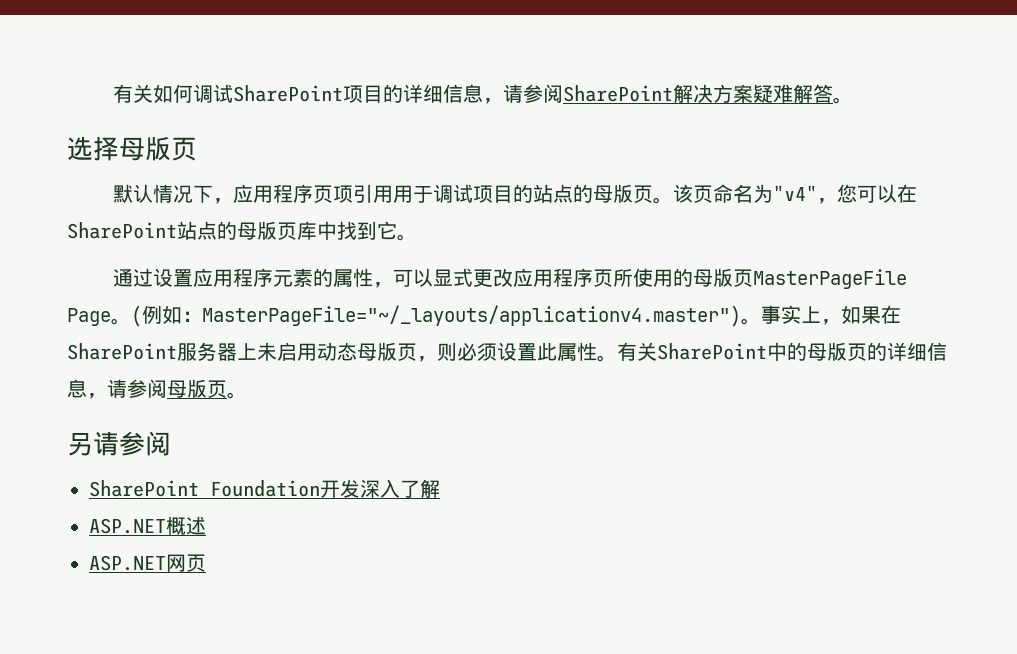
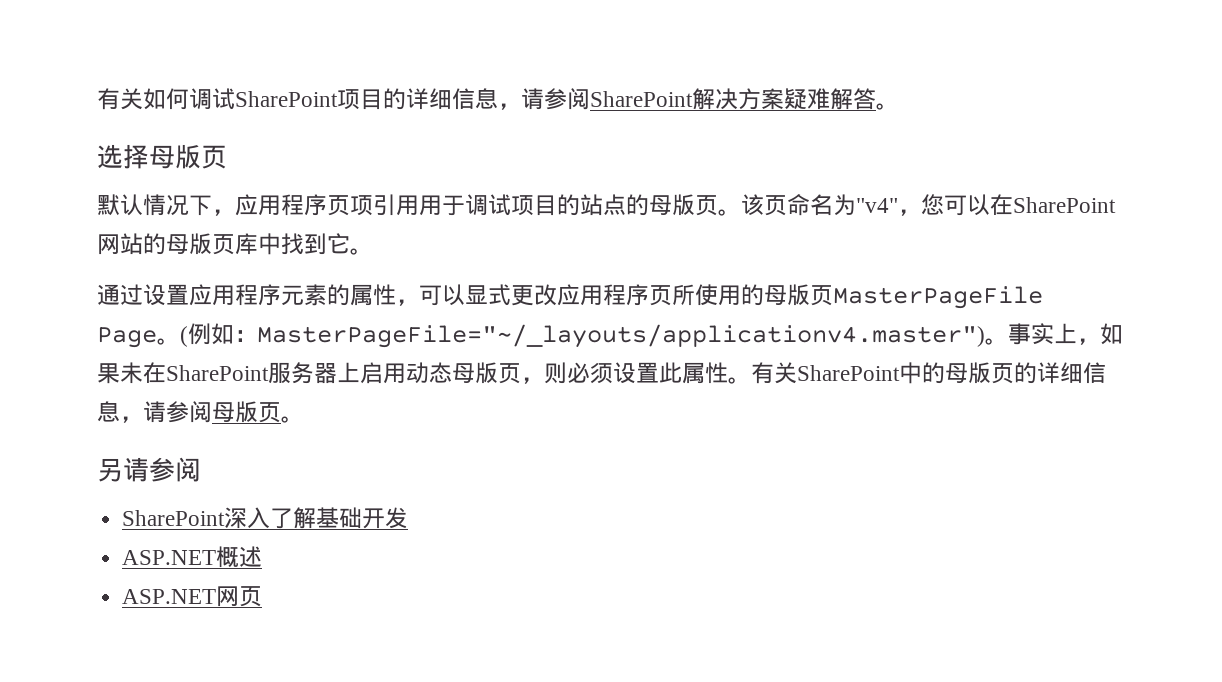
- 该页命名为"v4"，您可以在SharePoint站点的母版页库中找到它。
+ 该页命名为"v4"，您可以在SharePoint网站的母版页库中找到它。
- 事实上，如果在SharePoint服务器上未启用动态母版页，则必须设置此属性。
+ 事实上，如果未在SharePoint服务器上启用动态母版页，则必须设置此属性。
- SharePoint Foundation开发深入了解
+ SharePoint深入了解基础开发

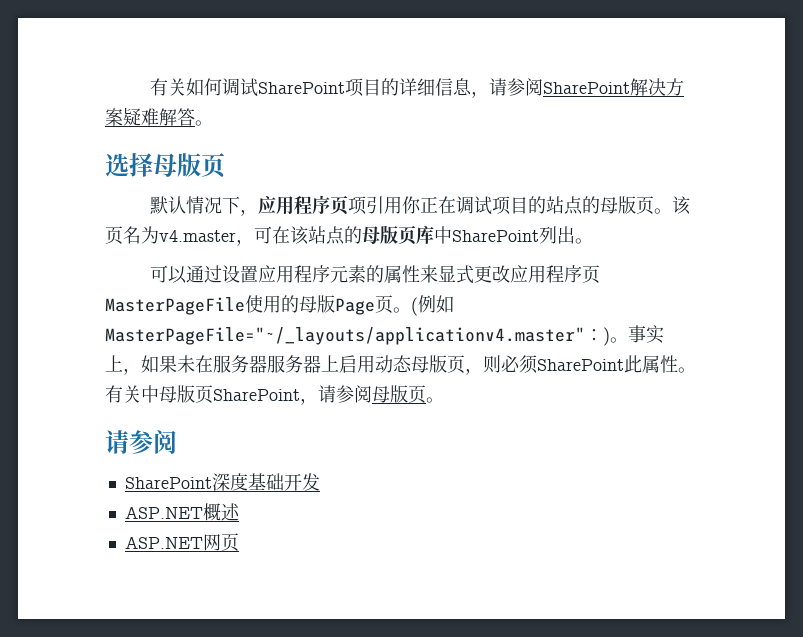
- 默认情况下，应用程序页项引用用于调试项目的站点的母版页。
+ 默认情况下，应用程序页项引用你正在调试项目的站点的母版页。
- 该页命名为"v4"，您可以在SharePoint网站的母版页库中找到它。
- 通过设置应用程序元素的属性，可以显式更改应用程序页所使用的母版页MasterPageFile Page。(例如：MasterPageFile="~/_layouts/applicationv4.master")。
+ 该页名为v4.master，可在该站点的母版页库中SharePoint列出。
+ 可以通过设置应用程序元素的属性来显式更改应用程序页MasterPageFile使用的母版Page页。(例如MasterPageFile="~/_layouts/applicationv4.master"：)。
- 事实上，如果未在SharePoint服务器上启用动态母版页，则必须设置此属性。
+ 事实上，如果未在服务器服务器上启用动态母版页，则必须SharePoint此属性。
- 有关SharePoint中的母版页的详细信息，请参阅母版页。
- 另请参阅
+ 有关中母版页SharePoint，请参阅母版页。
+ 请参阅
- SharePoint深入了解基础开发
+ SharePoint深度基础开发

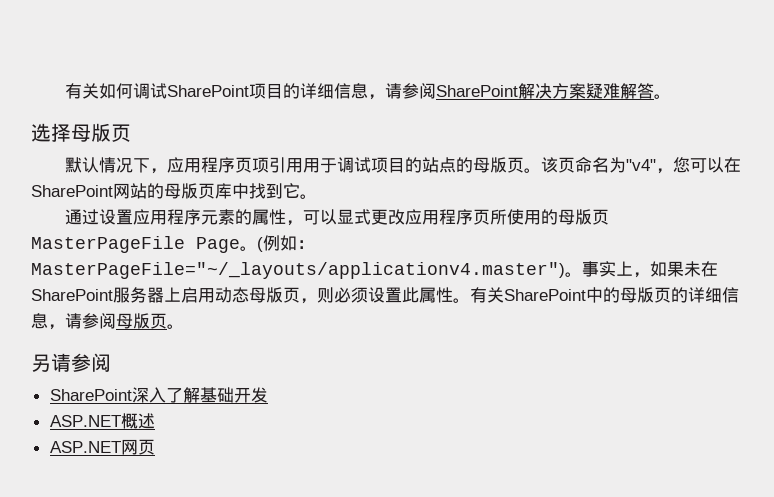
- 默认情况下，应用程序页项引用你正在调试项目的站点的母版页。
+ 默认情况下，应用程序页项引用用于调试项目的站点的母版页。
- 该页名为v4.master，可在该站点的母版页库中SharePoint列出。
- 可以通过设置应用程序元素的属性来显式更改应用程序页MasterPageFile使用的母版Page页。(例如MasterPageFile="~/_layouts/applicationv4.master"：)。
+ 该页命名为"v4"，您可以在SharePoint网站的母版页库中找到它。
+ 通过设置应用程序元素的属性，可以显式更改应用程序页所使用的母版页MasterPageFile Page。(例如：MasterPageFile="~/_layouts/applicationv4.master")。
- 事实上，如果未在服务器服务器上启用动态母版页，则必须SharePoint此属性。
+ 事实上，如果未在SharePoint服务器上启用动态母版页，则必须设置此属性。
- 有关中母版页SharePoint，请参阅母版页。
- 请参阅
+ 有关SharePoint中的母版页的详细信息，请参阅母版页。
+ 另请参阅
- SharePoint深度基础开发
+ SharePoint深入了解基础开发

